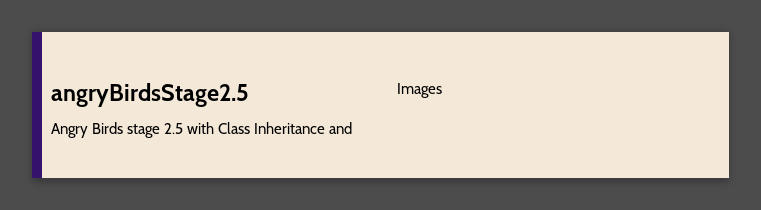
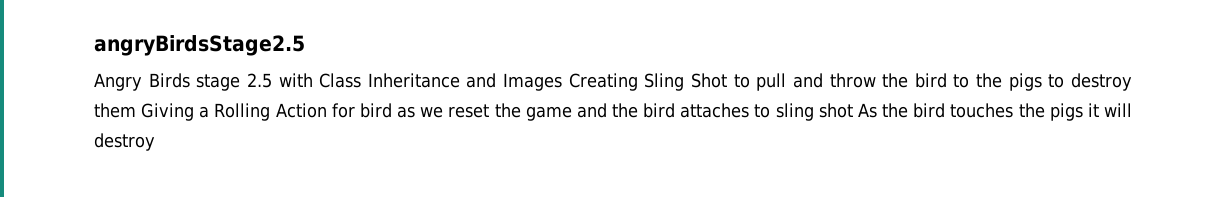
- Angry Birds stage 2.5 with Class Inheritance and Images
+ Angry Birds stage 2.5 with Class Inheritance and Images Creating Sling Shot to pull and throw the bird to the pigs to destroy them Giving a Rolling Action for bird as we reset the game and the bird attaches to sling shot As the bird touches the pigs it will destroy

